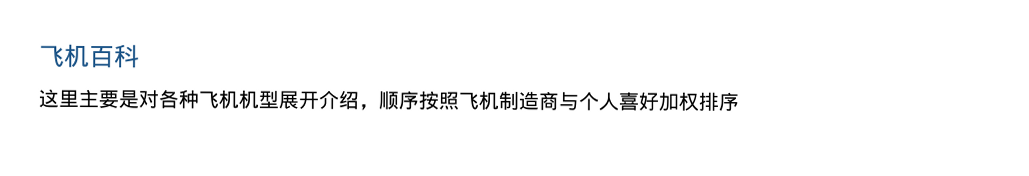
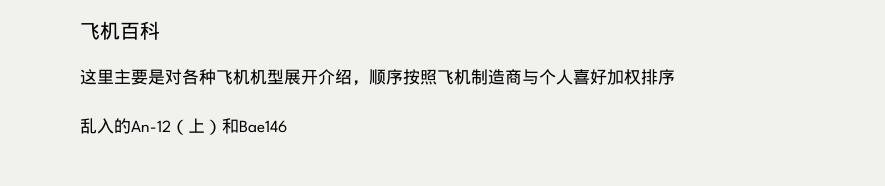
+ 乱入的An-12（上）和Bae146

